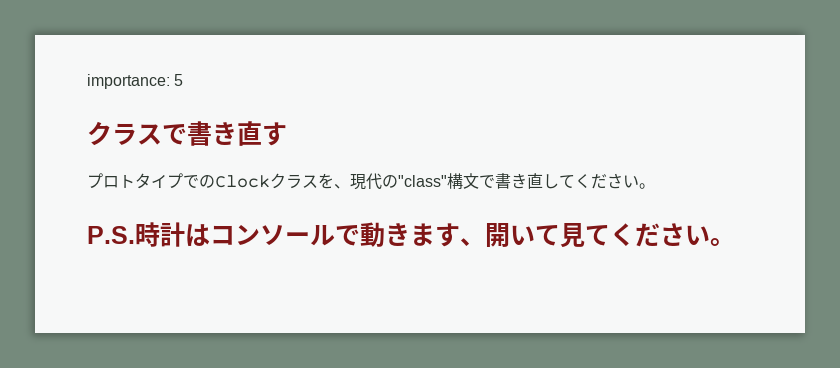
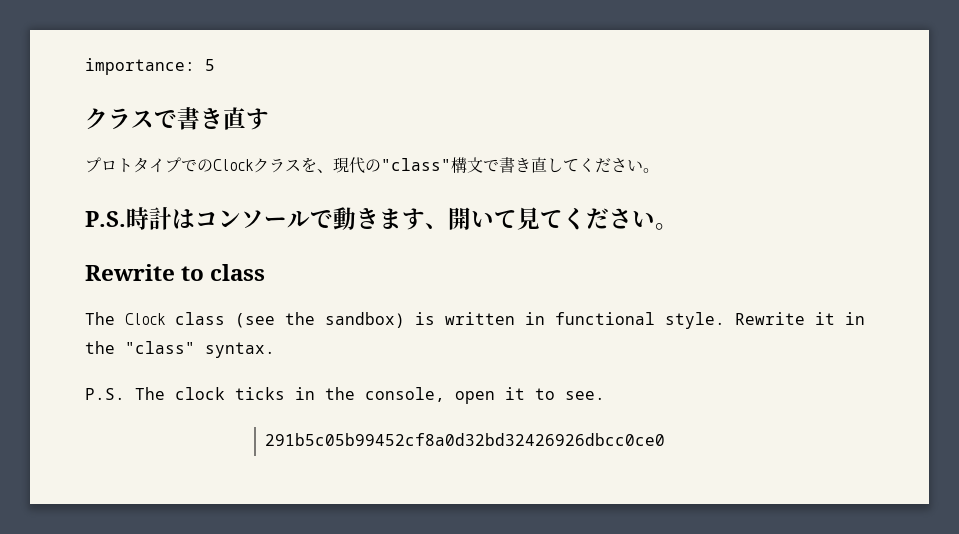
+ Rewrite to class
+ The Clock class (see the sandbox) is written in functional style. Rewrite it in the "class" syntax.
+ P.S. The clock ticks in the console, open it to see.
+ 291b5c05b99452cf8a0d32bd32426926dbcc0ce0

